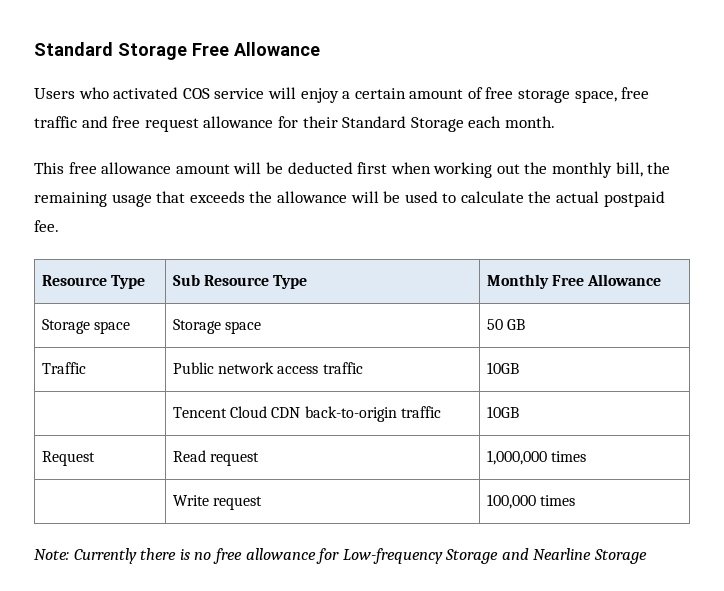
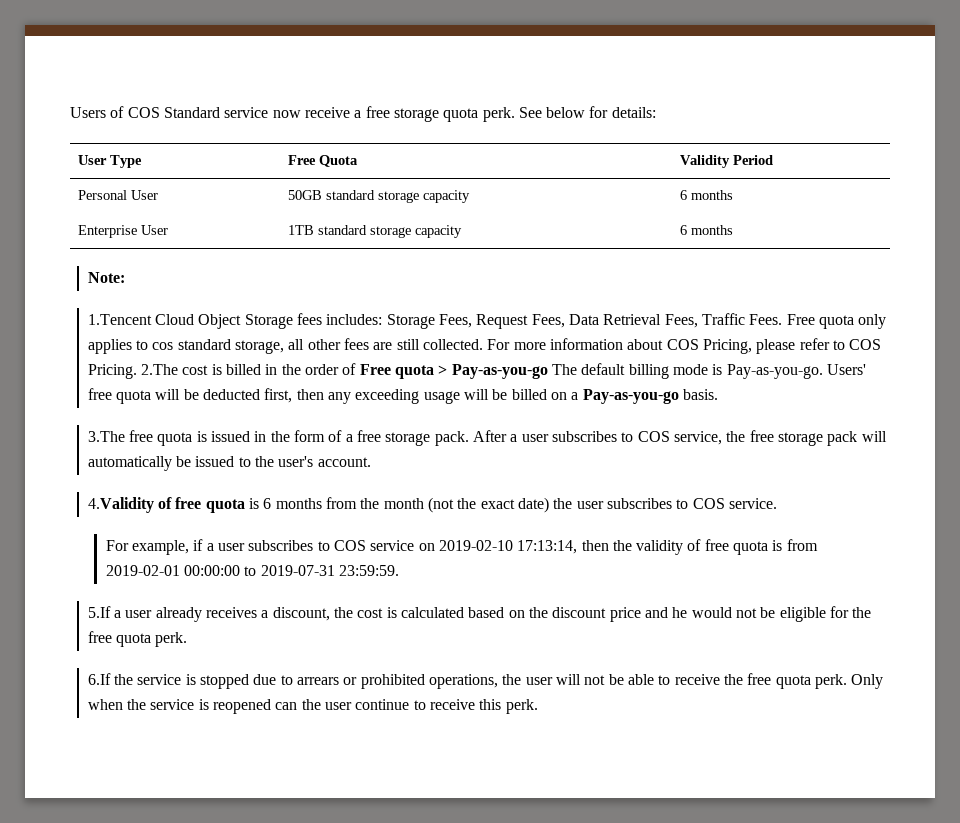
- Standard Storage Free Allowance
- Users who activated COS service will enjoy a certain amount of free storage space, free traffic and free request allowance for their Standard Storage each month.
- This free allowance amount will be deducted first when working out the monthly bill, the remaining usage that exceeds the allowance will be used to calculate the actual postpaid fee.
- Resource Type | Sub Resource Type | Monthly Free Allowance
- Storage space | Storage space | 50 GB
- Traffic | Public network access traffic | 10GB
- | Tencent Cloud CDN back-to-origin traffic | 10GB
- Request | Read request | 1,000,000 times
- | Write request | 100,000 times
- Note: Currently there is no free allowance for Low-frequency Storage and Nearline Storage
+ Users of COS Standard service now receive a free storage quota perk. See below for details:
+ User Type | Free Quota | Validity Period
+ Personal User | 50GB standard storage capacity | 6 months
+ Enterprise User | 1TB standard storage capacity | 6 months
+ Note:
+ 1.Tencent Cloud Object Storage fees includes: Storage Fees, Request Fees, Data Retrieval Fees, Traffic Fees. Free quota only applies to cos standard storage, all other fees are still collected. For more information about COS Pricing, please refer to COS Pricing. 2.The cost is billed in the order of Free quota > Pay-as-you-go The default billing mode is Pay-as-you-go. Users' free quota will be deducted first, then any exceeding usage will be billed on a Pay-as-you-go basis.
+ 3.The free quota is issued in the form of a free storage pack. After a user subscribes to COS service, the free storage pack will automatically be issued to the user's account.
+ 4.Validity of free quota is 6 months from the month (not the exact date) the user subscribes to COS service.
+ For example, if a user subscribes to COS service on 2019-02-10 17:13:14, then the validity of free quota is from 2019-02-01 00:00:00 to 2019-07-31 23:59:59.
+ 5.If a user already receives a discount, the cost is calculated based on the discount price and he would not be eligible for the free quota perk.
+ 6.If the service is stopped due to arrears or prohibited operations, the user will not be able to receive the free quota perk. Only when the service is reopened can the user continue to receive this perk.

